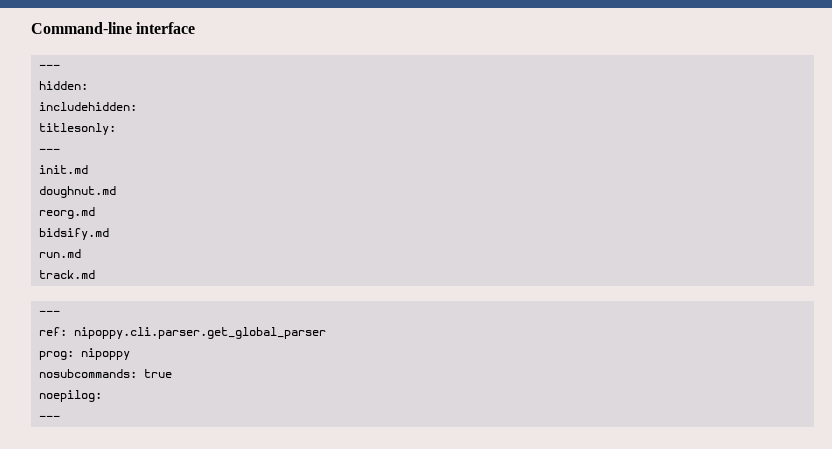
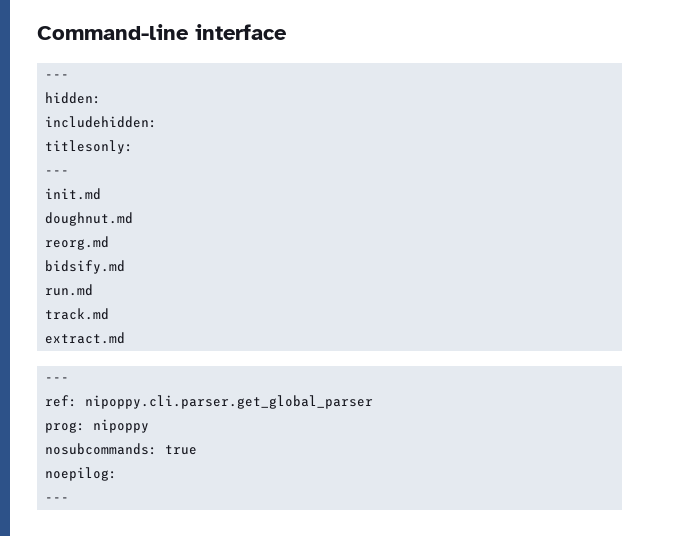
+ extract.md

